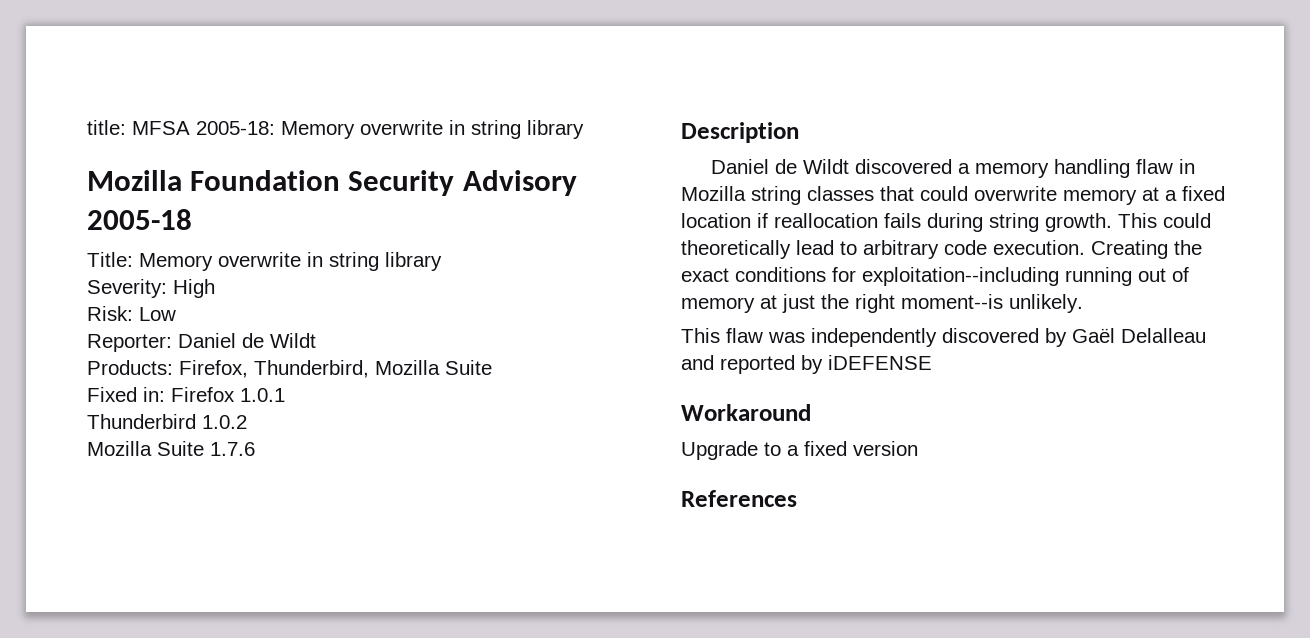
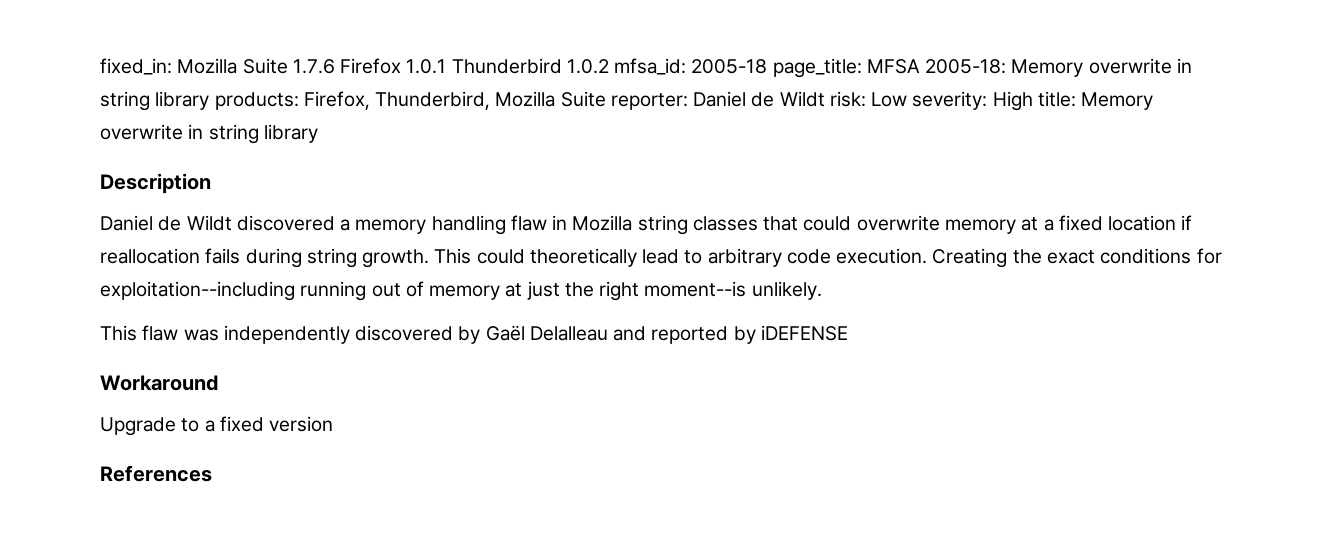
- title: MFSA 2005-18: Memory overwrite in string library
- Mozilla Foundation Security Advisory 2005-18
- Title: Memory overwrite in string library
- Severity: High
- Risk: Low
- Reporter: Daniel de Wildt
- Products: Firefox, Thunderbird, Mozilla Suite
- Fixed in: Firefox 1.0.1
- Thunderbird 1.0.2
- Mozilla Suite 1.7.6
+ fixed_in: Mozilla Suite 1.7.6 Firefox 1.0.1 Thunderbird 1.0.2 mfsa_id: 2005-18 page_title: MFSA 2005-18: Memory overwrite in string library products: Firefox, Thunderbird, Mozilla Suite reporter: Daniel de Wildt risk: Low severity: High title: Memory overwrite in string library

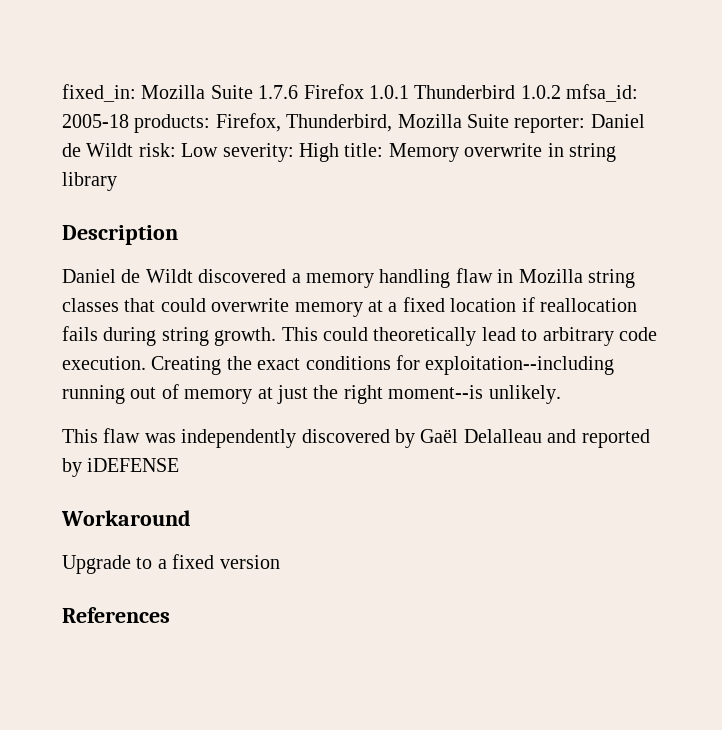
- fixed_in: Mozilla Suite 1.7.6 Firefox 1.0.1 Thunderbird 1.0.2 mfsa_id: 2005-18 page_title: MFSA 2005-18: Memory overwrite in string library products: Firefox, Thunderbird, Mozilla Suite reporter: Daniel de Wildt risk: Low severity: High title: Memory overwrite in string library
+ fixed_in: Mozilla Suite 1.7.6 Firefox 1.0.1 Thunderbird 1.0.2 mfsa_id: 2005-18 products: Firefox, Thunderbird, Mozilla Suite reporter: Daniel de Wildt risk: Low severity: High title: Memory overwrite in string library

